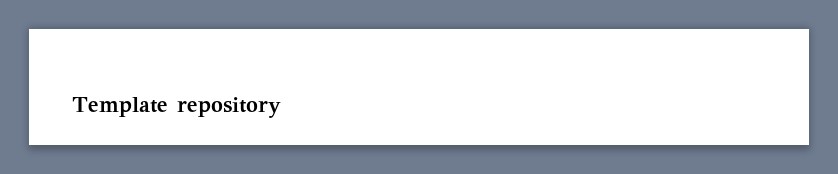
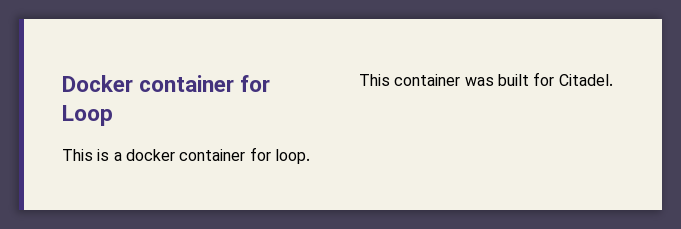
- Template repository
+ Docker container for Loop
+ This is a docker container for loop. This container was built for Citadel.

